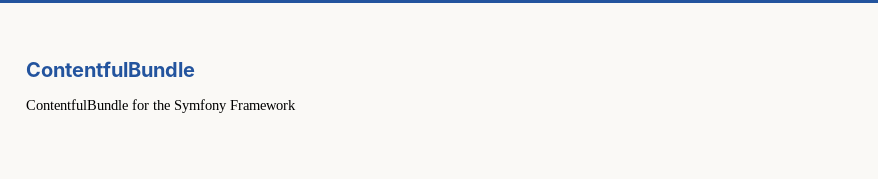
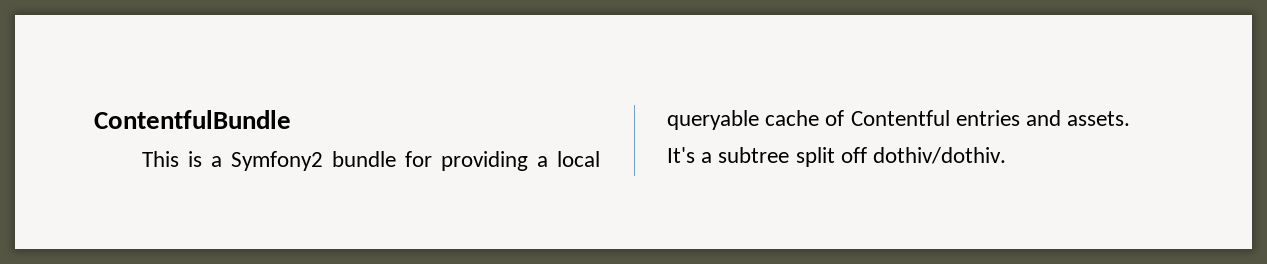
- ContentfulBundle for the Symfony Framework
+ This is a Symfony2 bundle for providing a local queryable cache of Contentful entries and assets.
+ It's a subtree split off dothiv/dothiv.

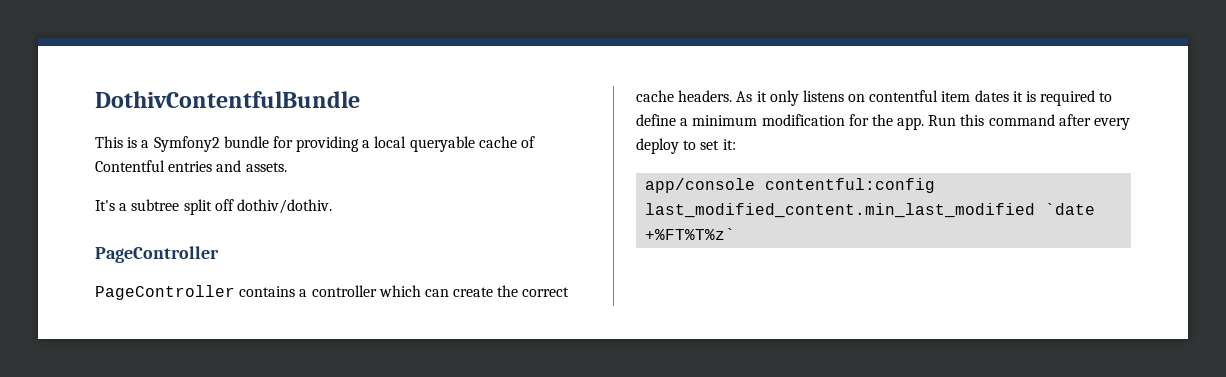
- ContentfulBundle
+ DothivContentfulBundle
  It's a subtree split off dothiv/dothiv.
+ PageController
+ PageController contains a controller which can create the correct cache headers. As it only listens on contentful item dates it is required to define a minimum modification for the app. Run this command after every deploy to set it:
+ app/console contentful:config last_modified_content.min_last_modified `date +%FT%T%z`

